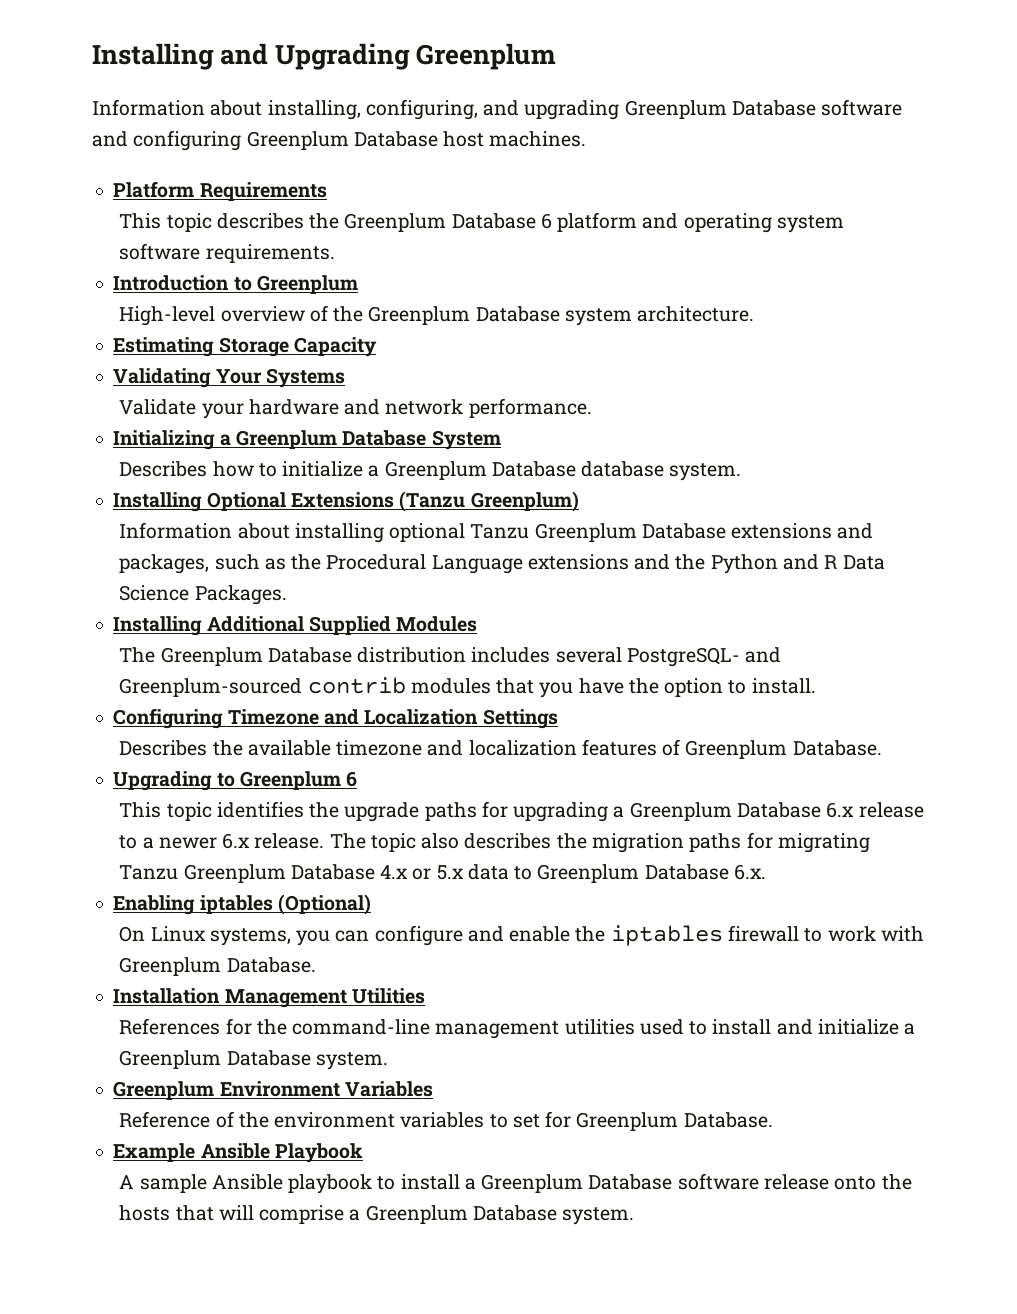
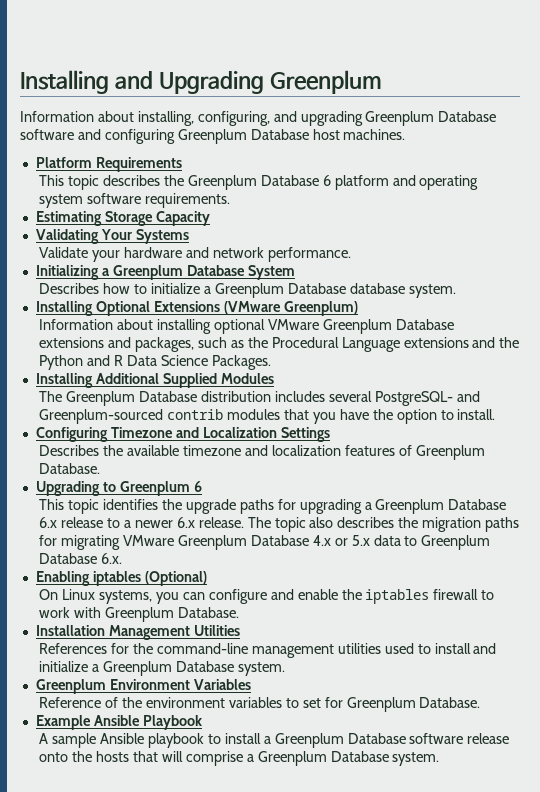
- Introduction to Greenplum
- High-level overview of the Greenplum Database system architecture.
- Installing Optional Extensions (Tanzu Greenplum)
+ Installing Optional Extensions (VMware Greenplum)
- Information about installing optional Tanzu Greenplum Database extensions and packages, such as the Procedural Language extensions and the Python and R Data Science Packages.
+ Information about installing optional VMware Greenplum Database extensions and packages, such as the Procedural Language extensions and the Python and R Data Science Packages.
- The topic also describes the migration paths for migrating Tanzu Greenplum Database 4.x or 5.x data to Greenplum Database 6.x.
+ The topic also describes the migration paths for migrating VMware Greenplum Database 4.x or 5.x data to Greenplum Database 6.x.

